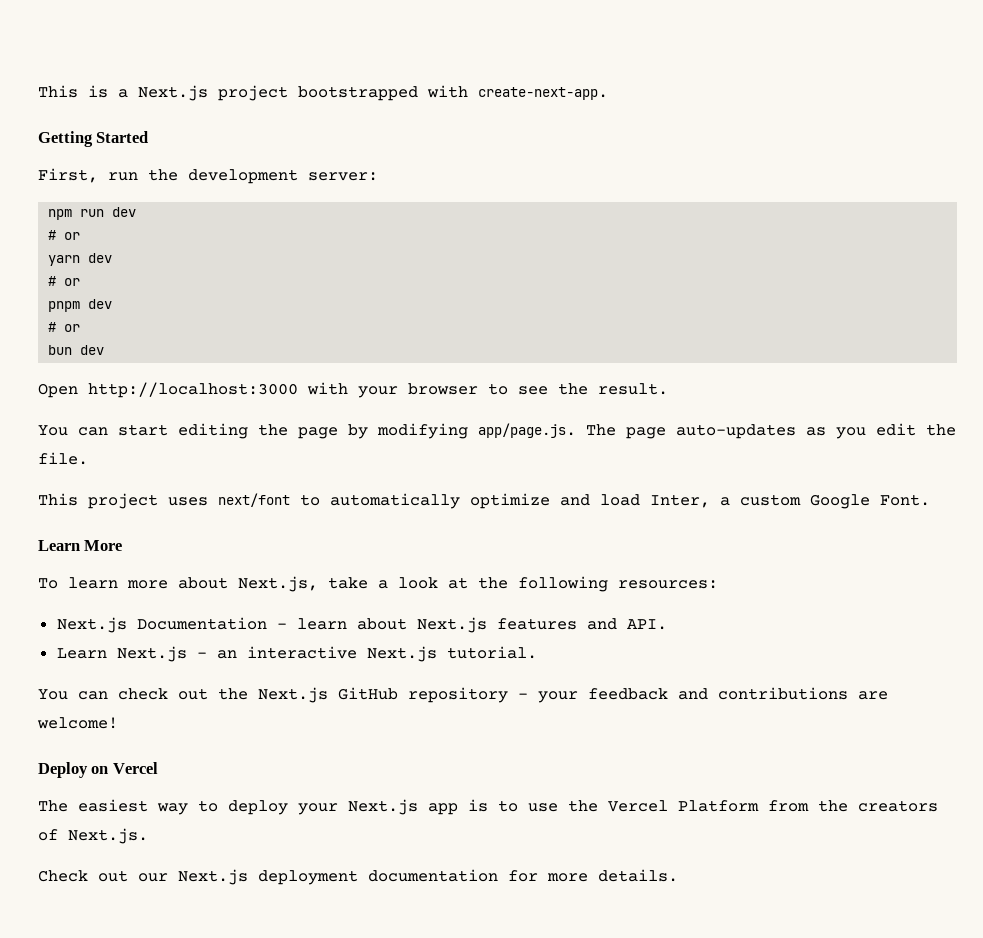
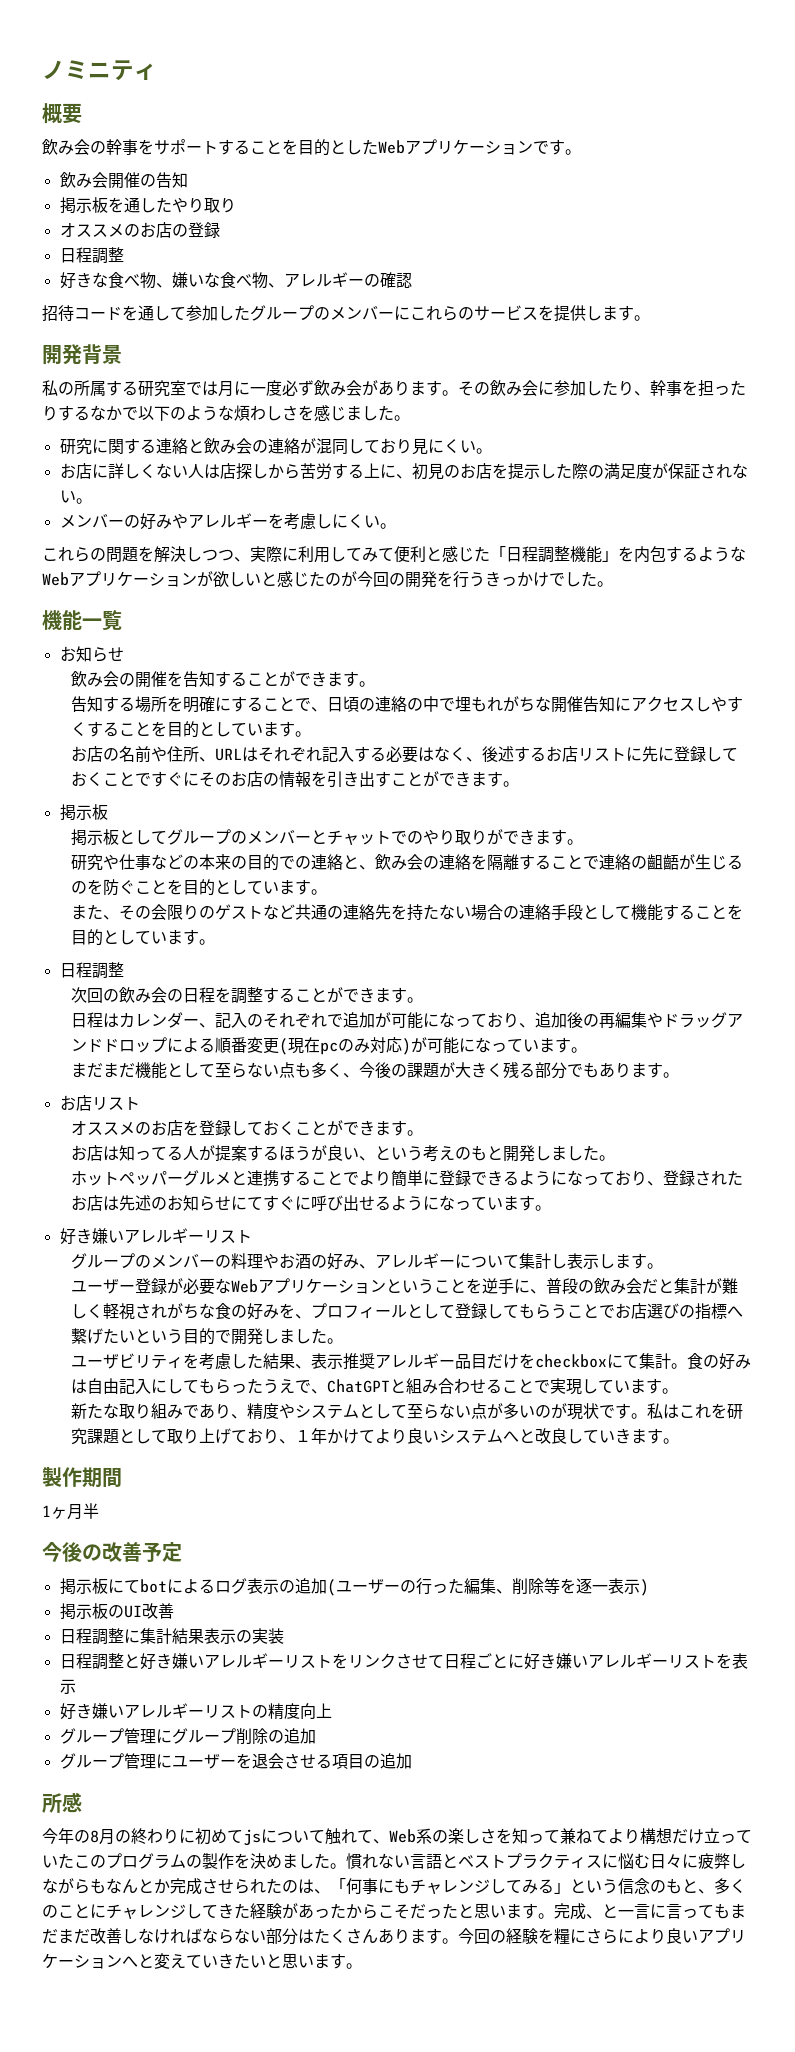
- This is a Next.js project bootstrapped with create-next-app.
- Getting Started
- First, run the development server:
- npm run dev
- # or
- yarn dev
- # or
- pnpm dev
- # or
- bun dev
- Open http://localhost:3000 with your browser to see the result.
- You can start editing the page by modifying app/page.js. The page auto-updates as you edit the file.
- This project uses next/font to automatically optimize and load Inter, a custom Google Font.
- Learn More
- To learn more about Next.js, take a look at the following resources:
- Next.js Documentation - learn about Next.js features and API.
- Learn Next.js - an interactive Next.js tutorial.
- You can check out the Next.js GitHub repository - your feedback and contributions are welcome!
- Deploy on Vercel
- The easiest way to deploy your Next.js app is to use the Vercel Platform from the creators of Next.js.
- Check out our Next.js deployment documentation for more details.
+ ノミニティ
+ 概要
+ 飲み会の幹事をサポートすることを目的としたWebアプリケーションです。
+ 飲み会開催の告知
+ 掲示板を通したやり取り
+ オススメのお店の登録
+ 日程調整
+ 好きな食べ物、嫌いな食べ物、アレルギーの確認
+ 招待コードを通して参加したグループのメンバーにこれらのサービスを提供します。
+ 開発背景
+ 私の所属する研究室では月に一度必ず飲み会があります。その飲み会に参加したり、幹事を担ったりするなかで以下のような煩わしさを感じました。
+ 研究に関する連絡と飲み会の連絡が混同しており見にくい。
+ お店に詳しくない人は店探しから苦労する上に、初見のお店を提示した際の満足度が保証されない。
+ メンバーの好みやアレルギーを考慮しにくい。
+ これらの問題を解決しつつ、実際に利用してみて便利と感じた「日程調整機能」を内包するようなWebアプリケーションが欲しいと感じたのが今回の開発を行うきっかけでした。
+ 機能一覧
+ お知らせ
+ 飲み会の開催を告知することができます。
+ 告知する場所を明確にすることで、日頃の連絡の中で埋もれがちな開催告知にアクセスしやすくすることを目的としています。
+ お店の名前や住所、URLはそれぞれ記入する必要はなく、後述するお店リストに先に登録しておくことですぐにそのお店の情報を引き出すことができます。
+ 掲示板
+ 掲示板としてグループのメンバーとチャットでのやり取りができます。
+ 研究や仕事などの本来の目的での連絡と、飲み会の連絡を隔離することで連絡の齟齬が生じるのを防ぐことを目的としています。
+ また、その会限りのゲストなど共通の連絡先を持たない場合の連絡手段として機能することを目的としています。
+ 日程調整
+ 次回の飲み会の日程を調整することができます。
+ 日程はカレンダー、記入のそれぞれで追加が可能になっており、追加後の再編集やドラッグアンドドロップによる順番変更(現在pcのみ対応)が可能になっています。
+ まだまだ機能として至らない点も多く、今後の課題が大きく残る部分でもあります。
+ お店リスト
+ オススメのお店を登録しておくことができます。
+ お店は知ってる人が提案するほうが良い、という考えのもと開発しました。
+ ホットペッパーグルメと連携することでより簡単に登録できるようになっており、登録されたお店は先述のお知らせにてすぐに呼び出せるようになっています。
+ 好き嫌いアレルギーリスト
+ グループのメンバーの料理やお酒の好み、アレルギーについて集計し表示します。
+ ユーザー登録が必要なWebアプリケーションということを逆手に、普段の飲み会だと集計が難しく軽視されがちな食の好みを、プロフィールとして登録してもらうことでお店選びの指標へ繋げたいという目的で開発しました。
+ ユーザビリティを考慮した結果、表示推奨アレルギー品目だけをcheckboxにて集計。食の好みは自由記入にしてもらったうえで、ChatGPTと組み合わせることで実現しています。
+ 新たな取り組みであり、精度やシステムとして至らない点が多いのが現状です。私はこれを研究課題として取り上げており、１年かけてより良いシステムへと改良していきます。
+ 製作期間
+ 1ヶ月半
+ 今後の改善予定
+ 掲示板にてbotによるログ表示の追加(ユーザーの行った編集、削除等を逐一表示)
+ 掲示板のUI改善
+ 日程調整に集計結果表示の実装
+ 日程調整と好き嫌いアレルギーリストをリンクさせて日程ごとに好き嫌いアレルギーリストを表示
+ 好き嫌いアレルギーリストの精度向上
+ グループ管理にグループ削除の追加
+ グループ管理にユーザーを退会させる項目の追加
+ 所感
+ 今年の8月の終わりに初めてjsについて触れて、Web系の楽しさを知って兼ねてより構想だけ立っていたこのプログラムの製作を決めました。慣れない言語とベストプラクティスに悩む日々に疲弊しながらもなんとか完成させられたのは、「何事にもチャレンジしてみる」という信念のもと、多くのことにチャレンジしてきた経験があったからこそだったと思います。完成、と一言に言ってもまだまだ改善しなければならない部分はたくさんあります。今回の経験を糧にさらにより良いアプリケーションへと変えていきたいと思います。

